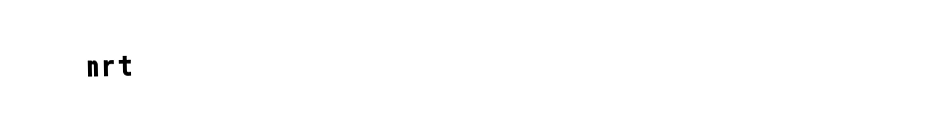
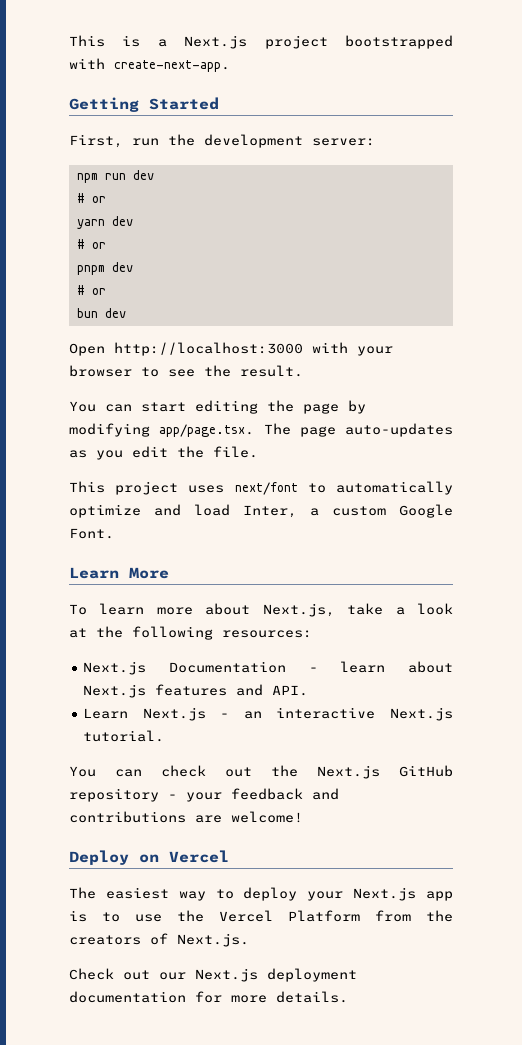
- nrt
+ This is a Next.js project bootstrapped with create-next-app.
+ Getting Started
+ First, run the development server:
+ npm run dev
+ # or
+ yarn dev
+ # or
+ pnpm dev
+ # or
+ bun dev
+ Open http://localhost:3000 with your browser to see the result.
+ You can start editing the page by modifying app/page.tsx. The page auto-updates as you edit the file.
+ This project uses next/font to automatically optimize and load Inter, a custom Google Font.
+ Learn More
+ To learn more about Next.js, take a look at the following resources:
+ Next.js Documentation - learn about Next.js features and API.
+ Learn Next.js - an interactive Next.js tutorial.
+ You can check out the Next.js GitHub repository - your feedback and contributions are welcome!
+ Deploy on Vercel
+ The easiest way to deploy your Next.js app is to use the Vercel Platform from the creators of Next.js.
+ Check out our Next.js deployment documentation for more details.

